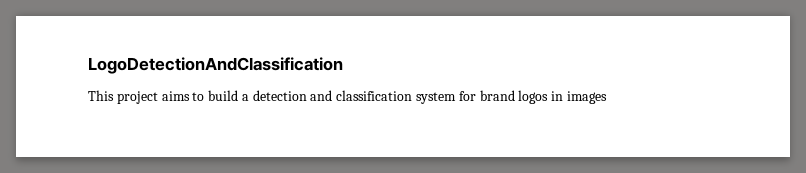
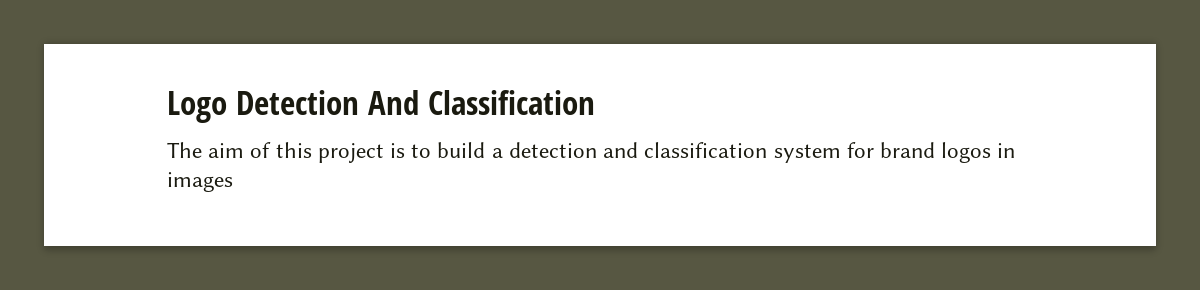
- LogoDetectionAndClassification
- This project aims to build a detection and classification system for brand logos in images
+ Logo Detection And Classification
+ The aim of this project is to build a detection and classification system for brand logos in images

